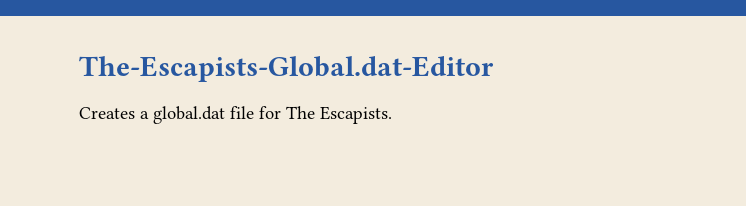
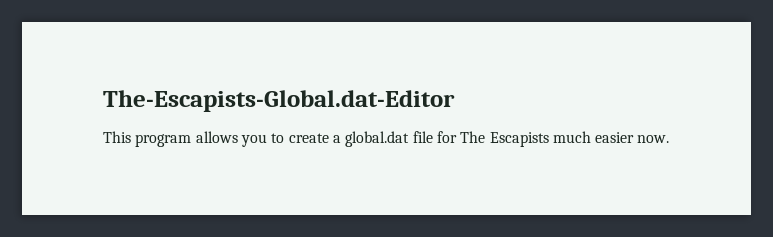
- Creates a global.dat file for The Escapists.
+ This program allows you to create a global.dat file for The Escapists much easier now.

